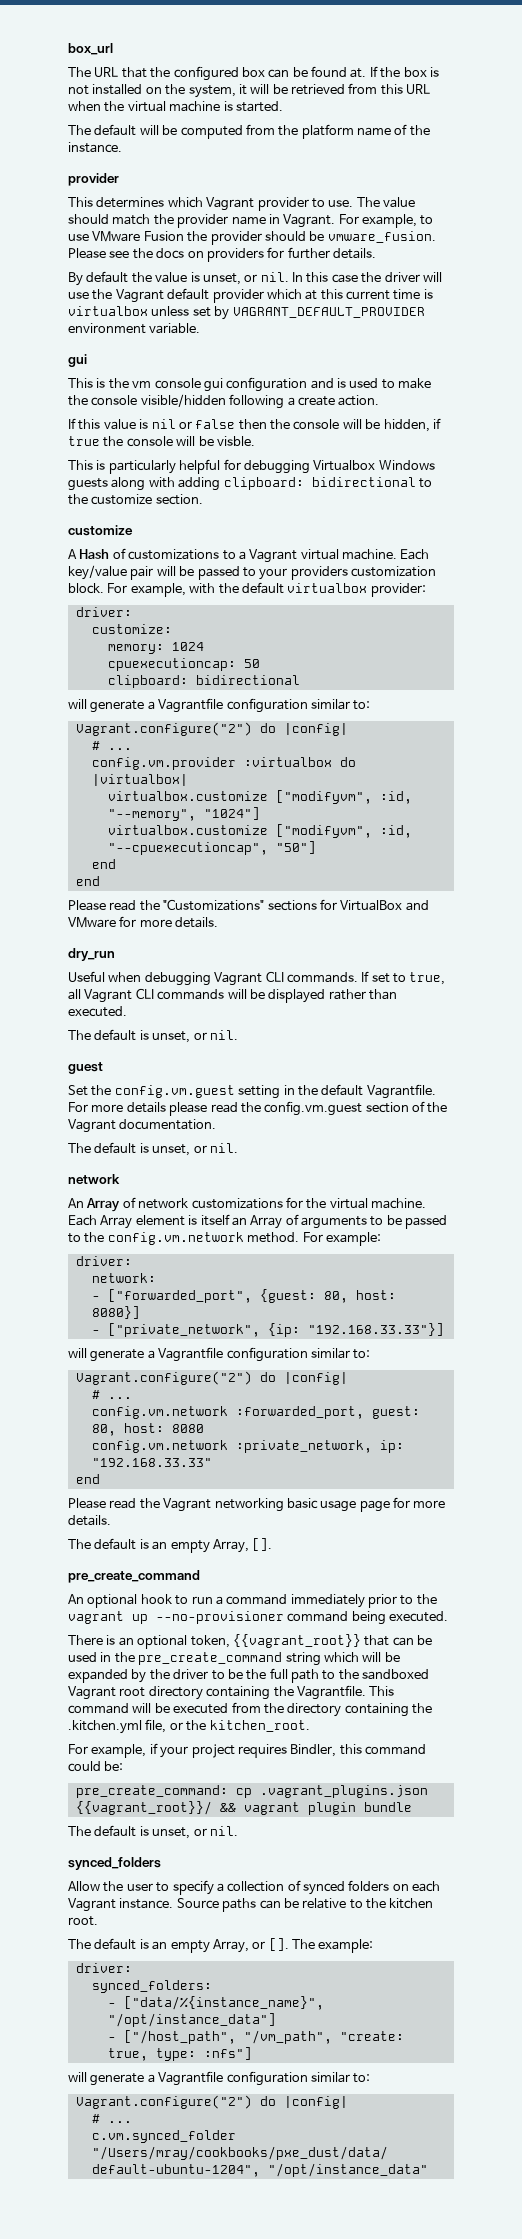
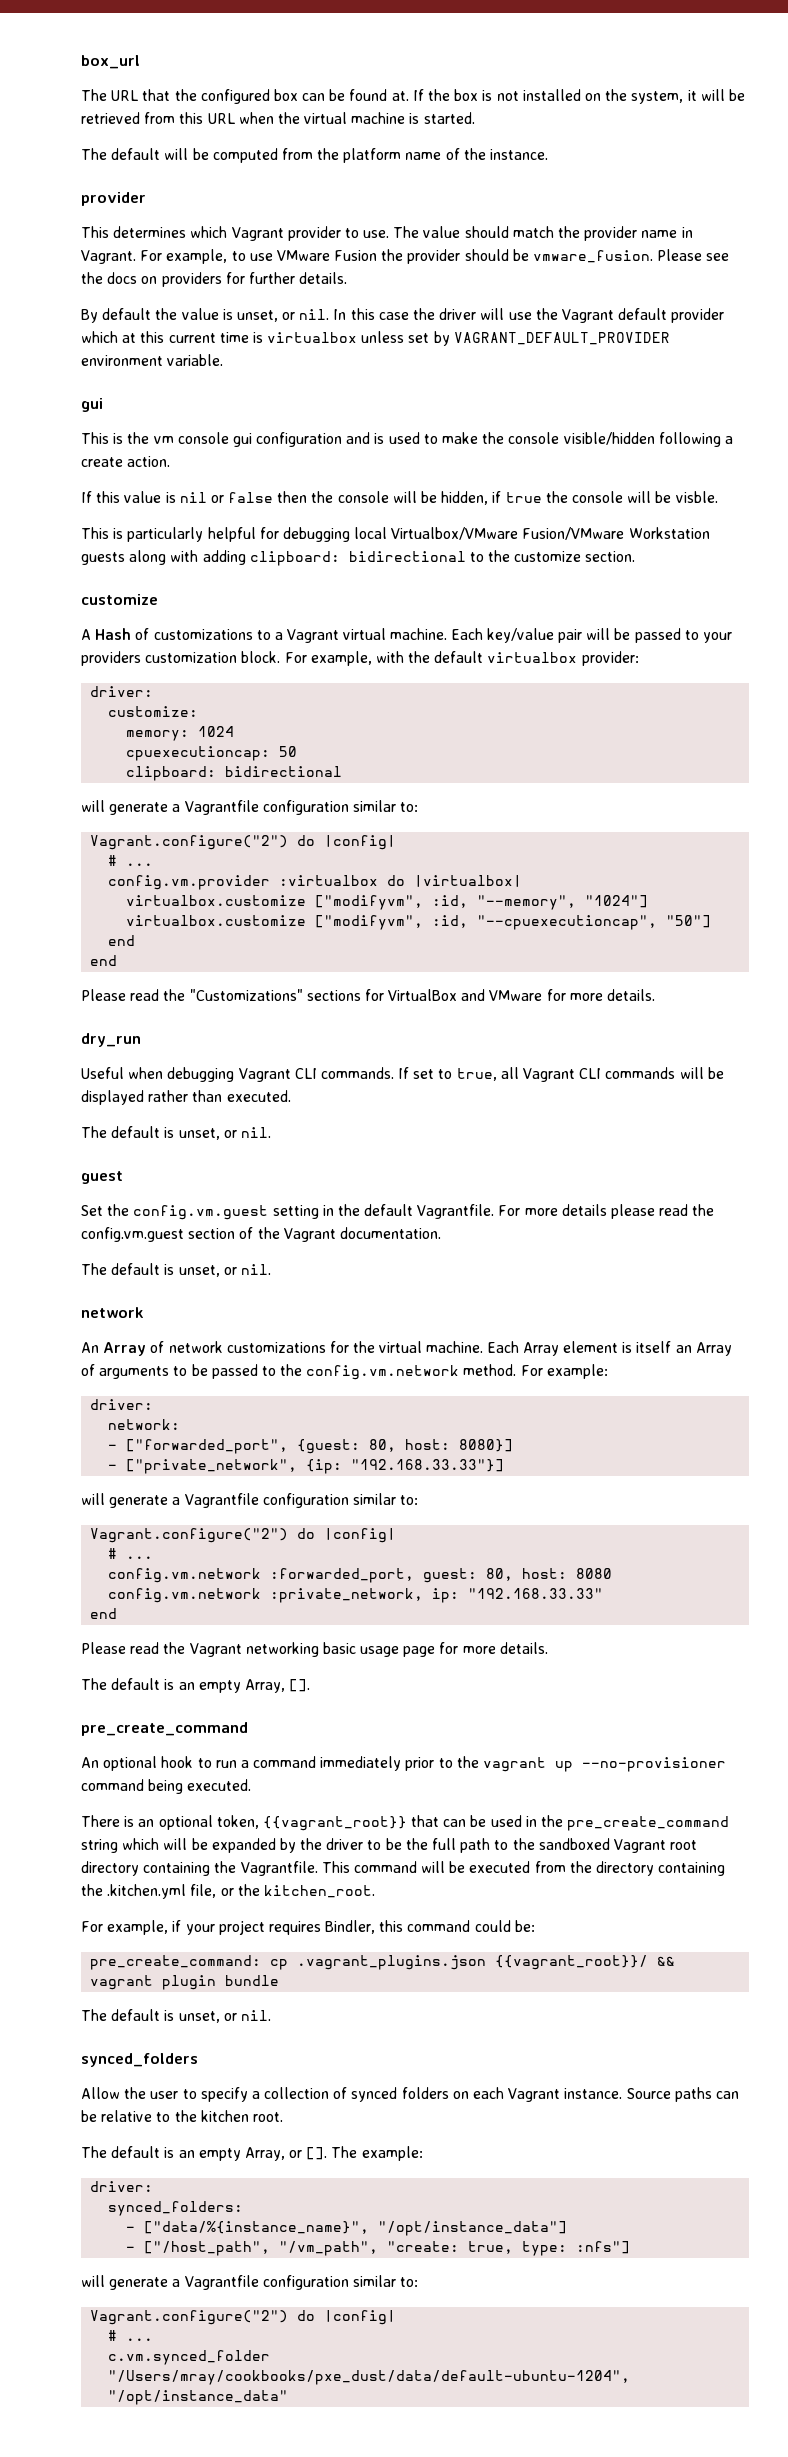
- This is particularly helpful for debugging Virtualbox Windows guests along with adding clipboard: bidirectional to the customize section.
+ This is particularly helpful for debugging local Virtualbox/VMware Fusion/VMware Workstation guests along with adding clipboard: bidirectional to the customize section.

